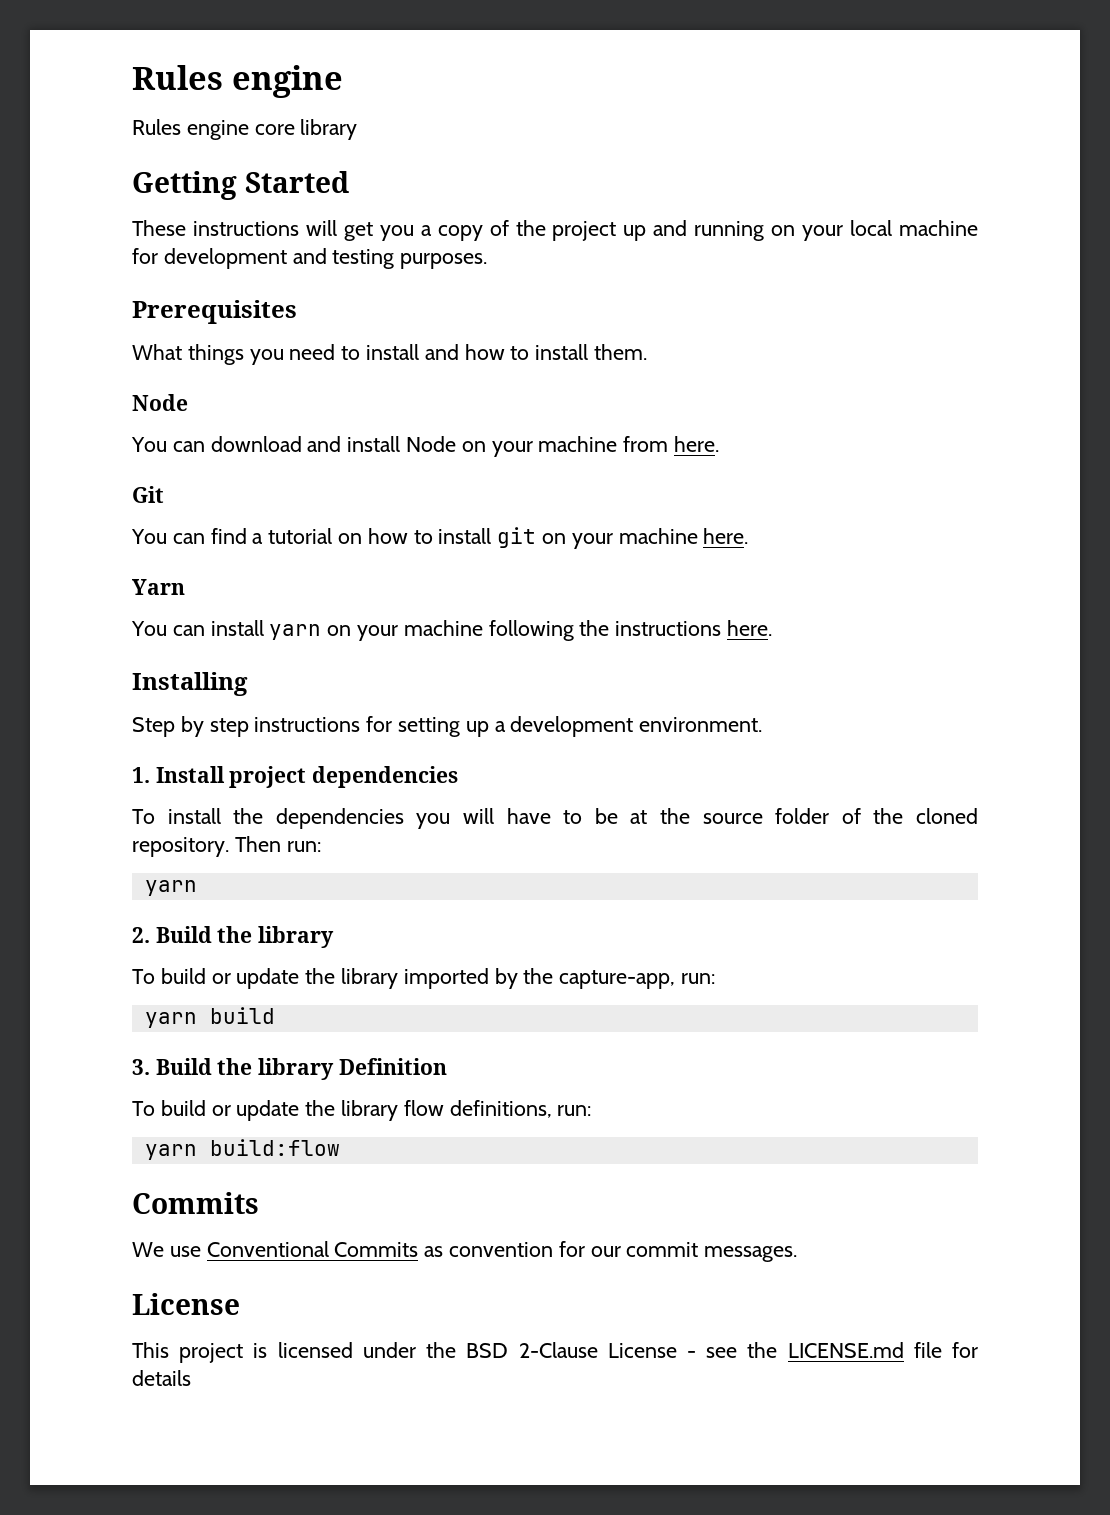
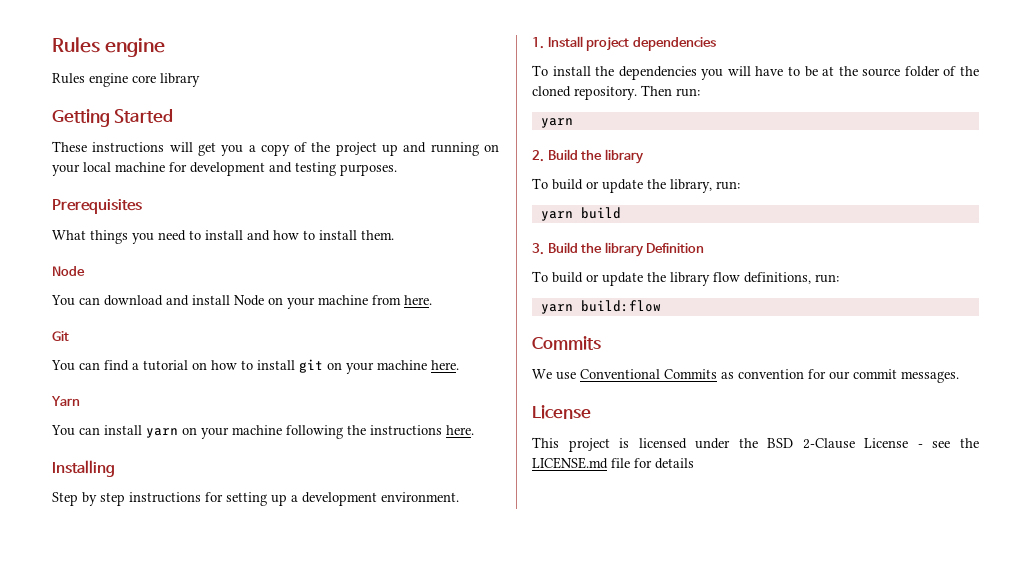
- To build or update the library imported by the capture-app, run:
+ To build or update the library, run:

